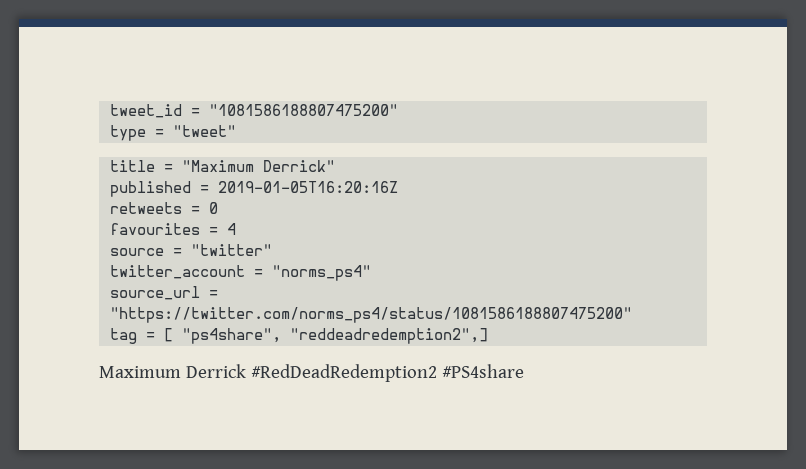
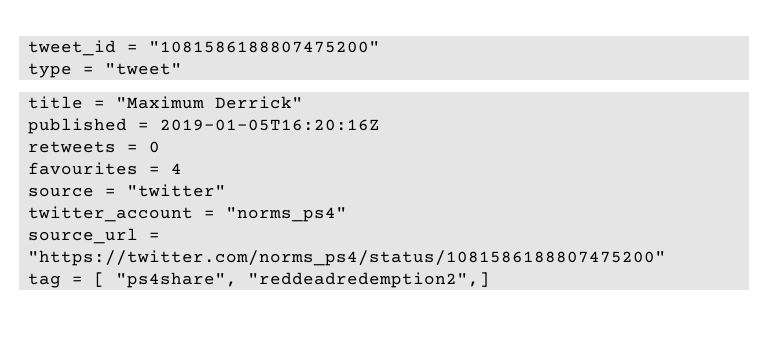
- Maximum Derrick #RedDeadRedemption2 #PS4share

